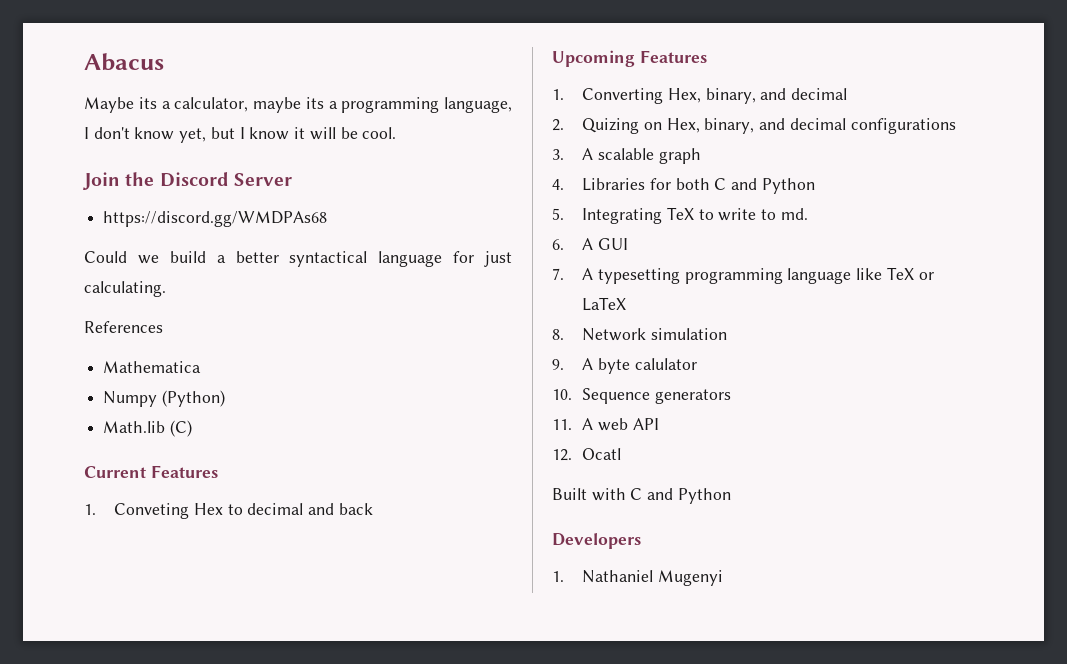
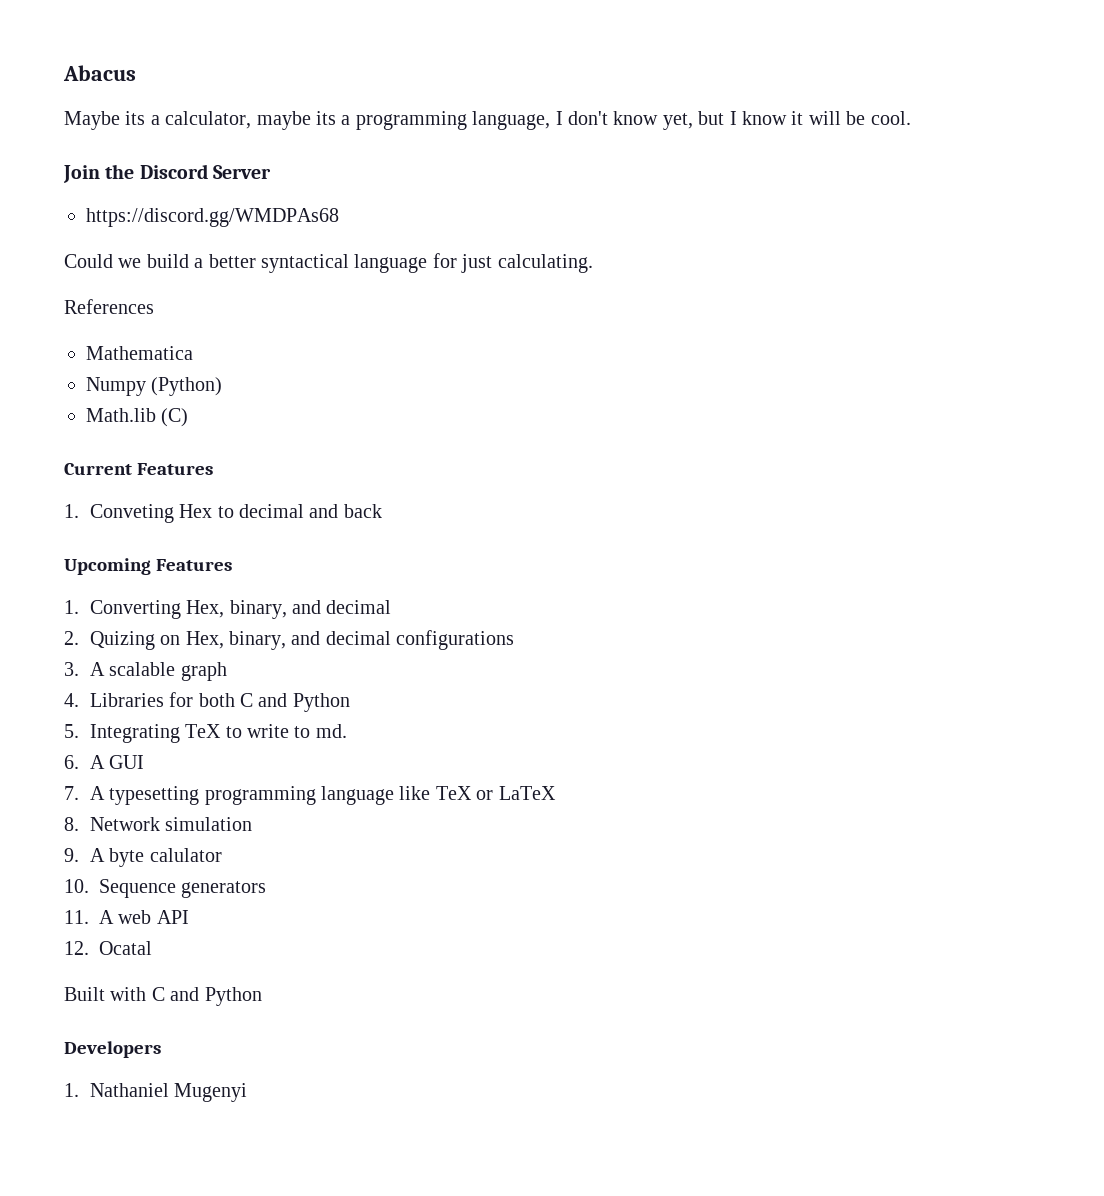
- 12. Ocatl
+ 12. Ocatal

